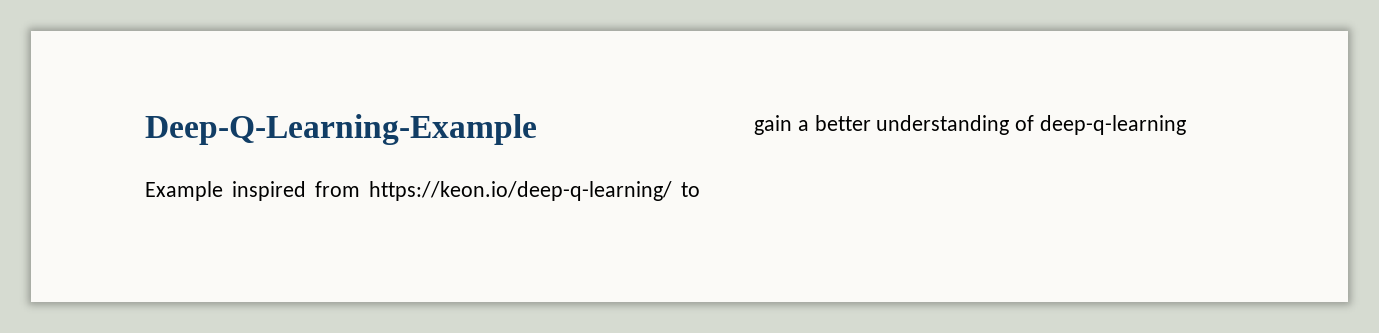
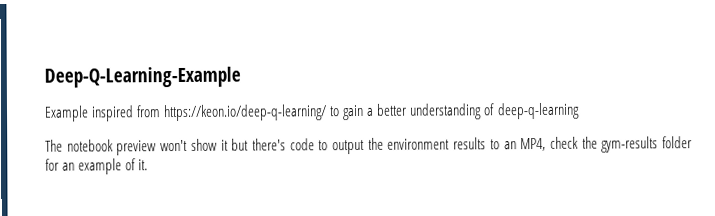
+ The notebook preview won't show it but there's code to output the environment results to an MP4, check the gym-results folder for an example of it.

